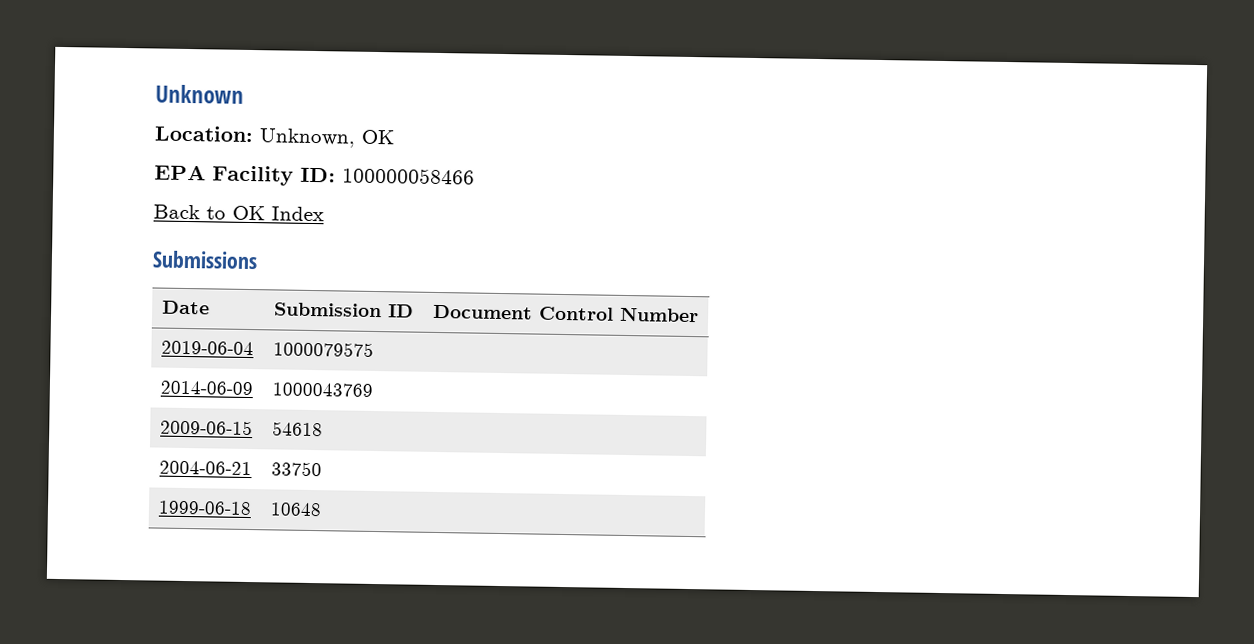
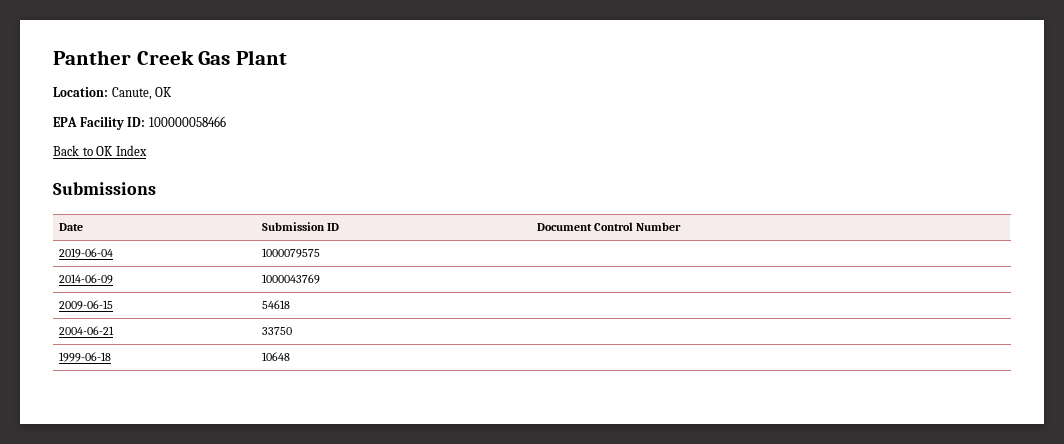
- Unknown
+ Panther Creek Gas Plant
- Location: Unknown, OK
+ Location: Canute, OK

